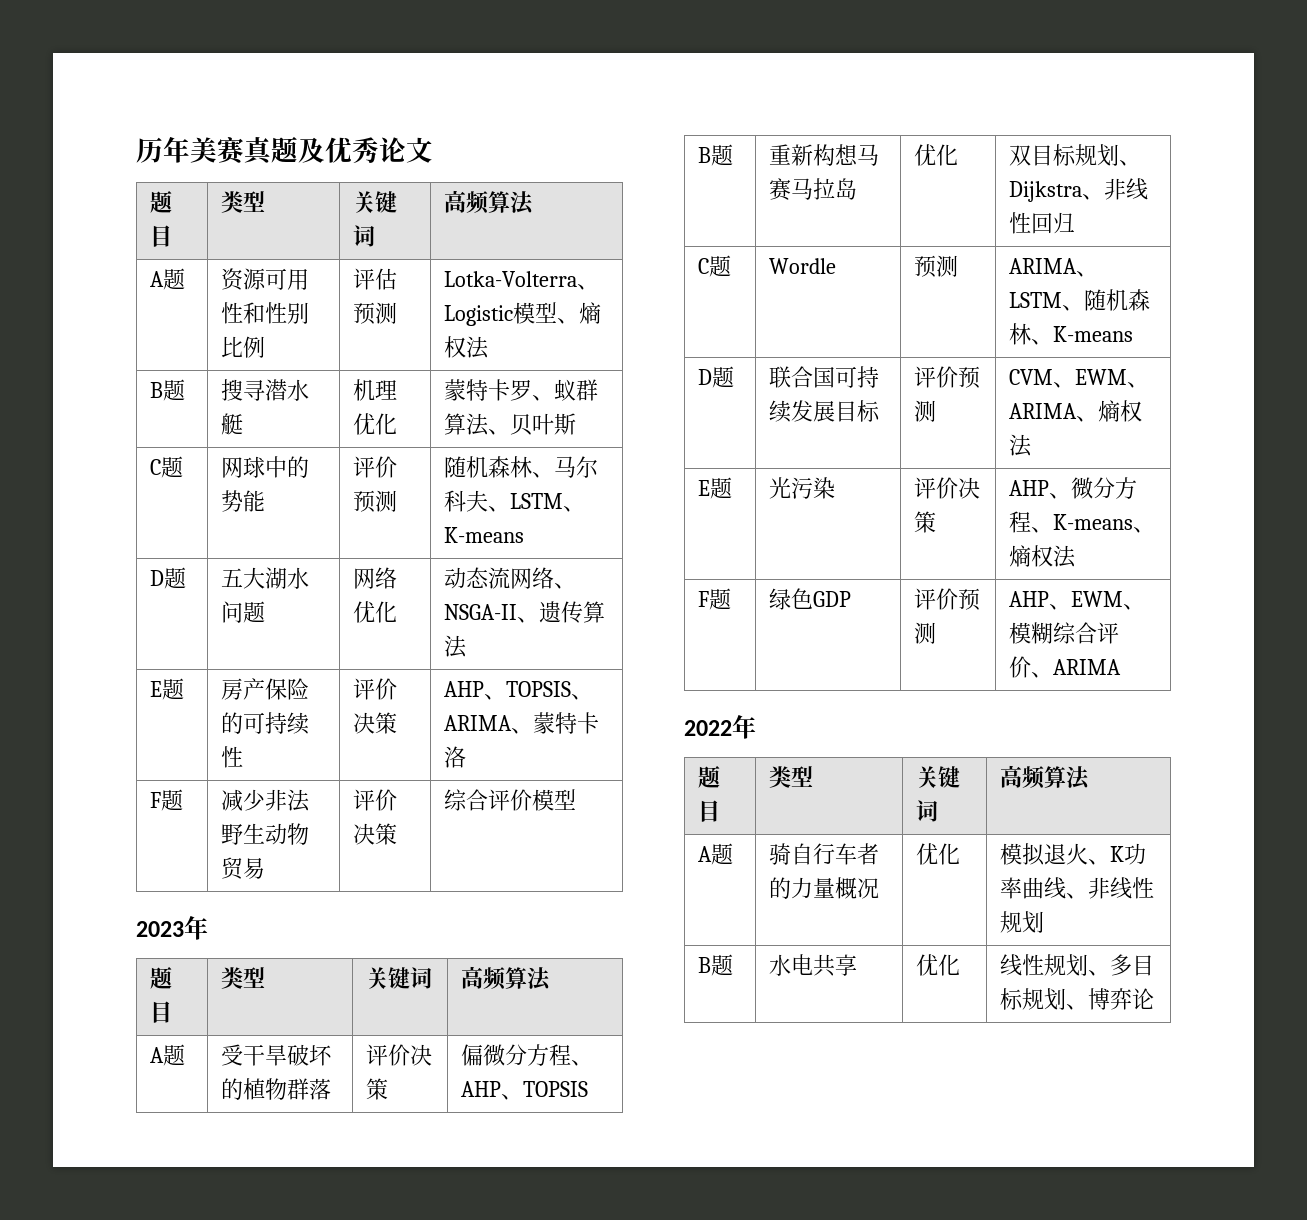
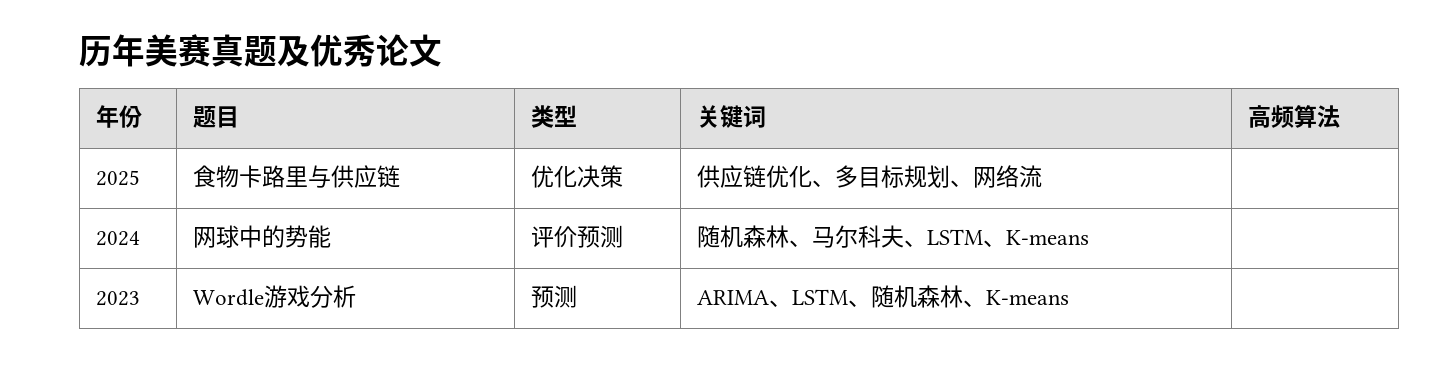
  历年美赛真题及优秀论文
- 题目 | 类型 | 关键词 | 高频算法
- A题 | 资源可用性和性别比例 | 评估预测 | Lotka-Volterra、Logistic模型、熵权法
- B题 | 搜寻潜水艇 | 机理优化 | 蒙特卡罗、蚁群算法、贝叶斯
- C题 | 网球中的势能 | 评价预测 | 随机森林、马尔科夫、LSTM、K-means
- D题 | 五大湖水问题 | 网络优化 | 动态流网络、NSGA-II、遗传算法
- E题 | 房产保险的可持续性 | 评价决策 | AHP、TOPSIS、ARIMA、蒙特卡洛
- F题 | 减少非法野生动物贸易 | 评价决策 | 综合评价模型
- 2023年
- 题目 | 类型 | 关键词 | 高频算法
- A题 | 受干旱破坏的植物群落 | 评价决策 | 偏微分方程、AHP、TOPSIS
- B题 | 重新构想马赛马拉岛 | 优化 | 双目标规划、Dijkstra、非线性回归
- C题 | Wordle | 预测 | ARIMA、LSTM、随机森林、K-means
- D题 | 联合国可持续发展目标 | 评价预测 | CVM、EWM、ARIMA、熵权法
- E题 | 光污染 | 评价决策 | AHP、微分方程、K-means、熵权法
- F题 | 绿色GDP | 评价预测 | AHP、EWM、模糊综合评价、ARIMA
- 2022年
- 题目 | 类型 | 关键词 | 高频算法
- A题 | 骑自行车者的力量概况 | 优化 | 模拟退火、K功率曲线、非线性规划
- B题 | 水电共享 | 优化 | 线性规划、多目标规划、博弈论
+ 年份 | 题目 | 类型 | 关键词 | 高频算法
+ 2025 | 食物卡路里与供应链 | 优化决策 | 供应链优化、多目标规划、网络流 |
+ 2024 | 网球中的势能 | 评价预测 | 随机森林、马尔科夫、LSTM、K-means |
+ 2023 | Wordle游戏分析 | 预测 | ARIMA、LSTM、随机森林、K-means |

